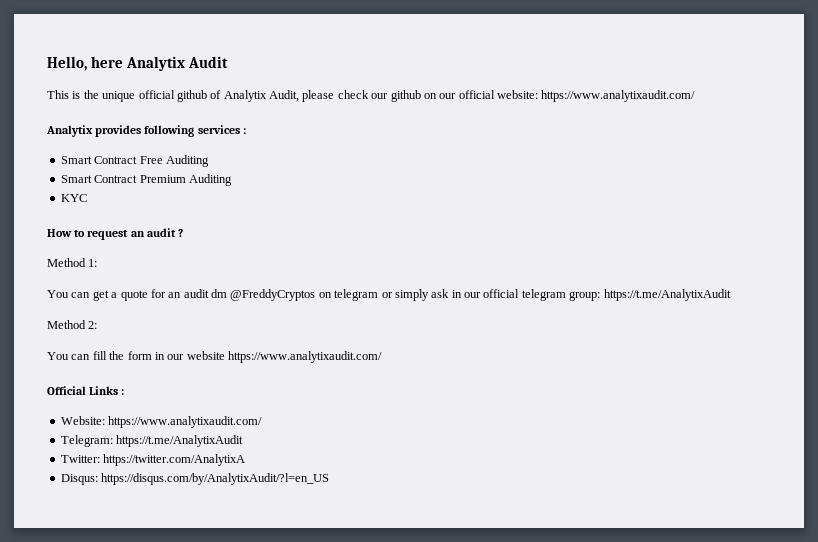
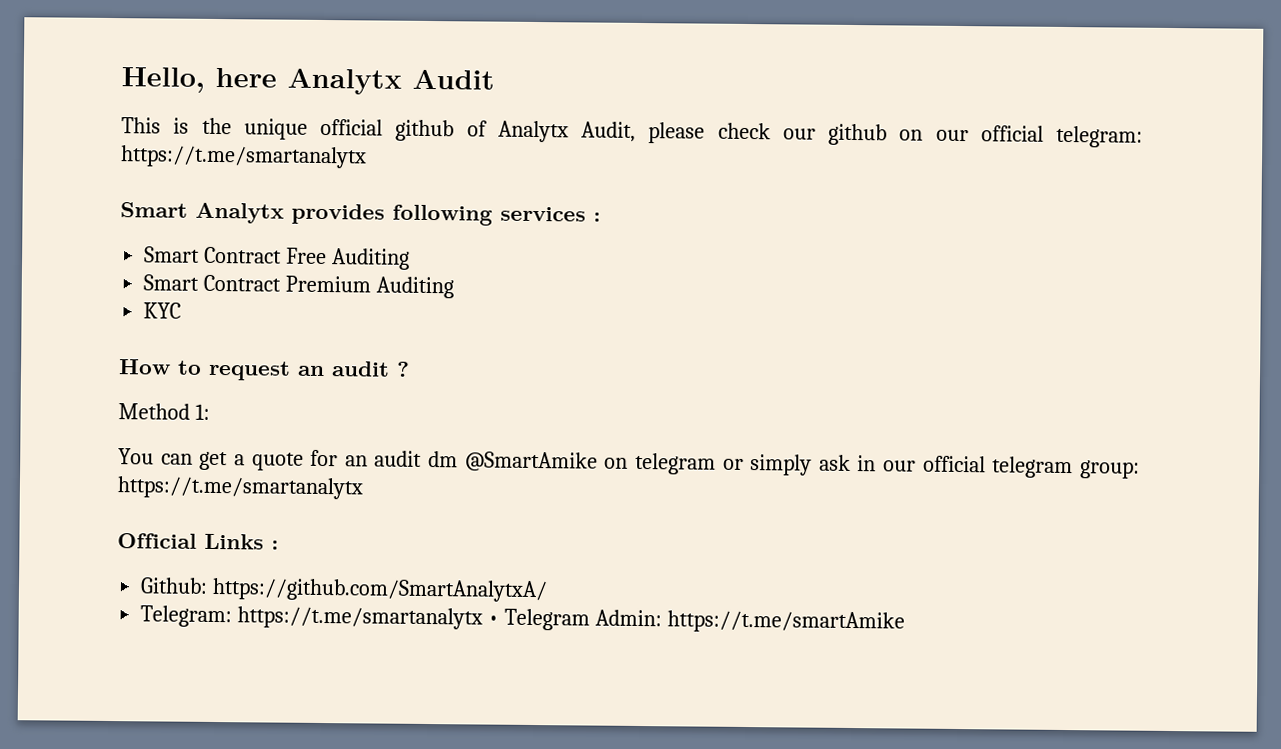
- Hello, here Analytix Audit
+ Hello, here Analytx Audit
- This is the unique official github of Analytix Audit, please check our github on our official website: https://www.analytixaudit.com/
- Analytix provides following services :
+ This is the unique official github of Analytx Audit, please check our github on our official telegram: https://t.me/smartanalytx
+ Smart Analytx provides following services :
- You can get a quote for an audit dm @FreddyCryptos on telegram or simply ask in our official telegram group: https://t.me/AnalytixAudit
- Method 2:
- You can fill the form in our website https://www.analytixaudit.com/
+ You can get a quote for an audit dm @SmartAmike on telegram or simply ask in our official telegram group: https://t.me/smartanalytx
- Website: https://www.analytixaudit.com/
+ Github: https://github.com/SmartAnalytxA/
- Telegram: https://t.me/AnalytixAudit
- Twitter: https://twitter.com/AnalytixA
- Disqus: https://disqus.com/by/AnalytixAudit/?l=en_US
+ Telegram: https://t.me/smartanalytx • Telegram Admin: https://t.me/smartAmike

